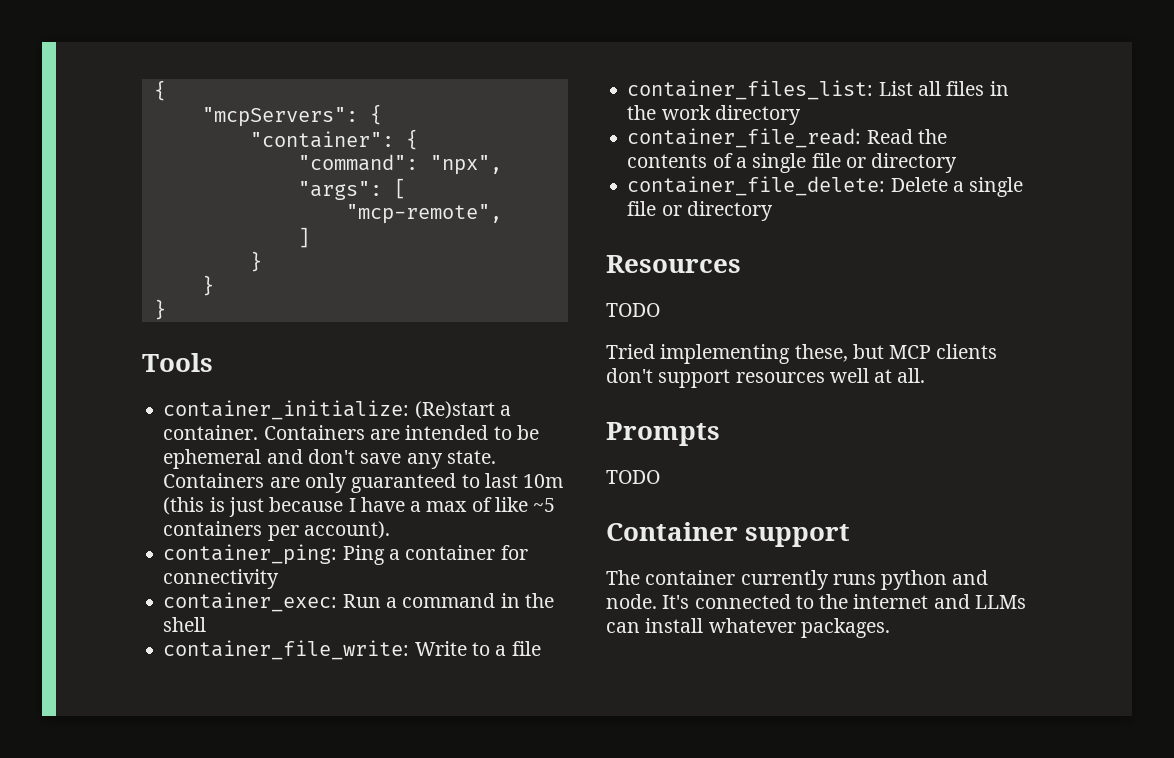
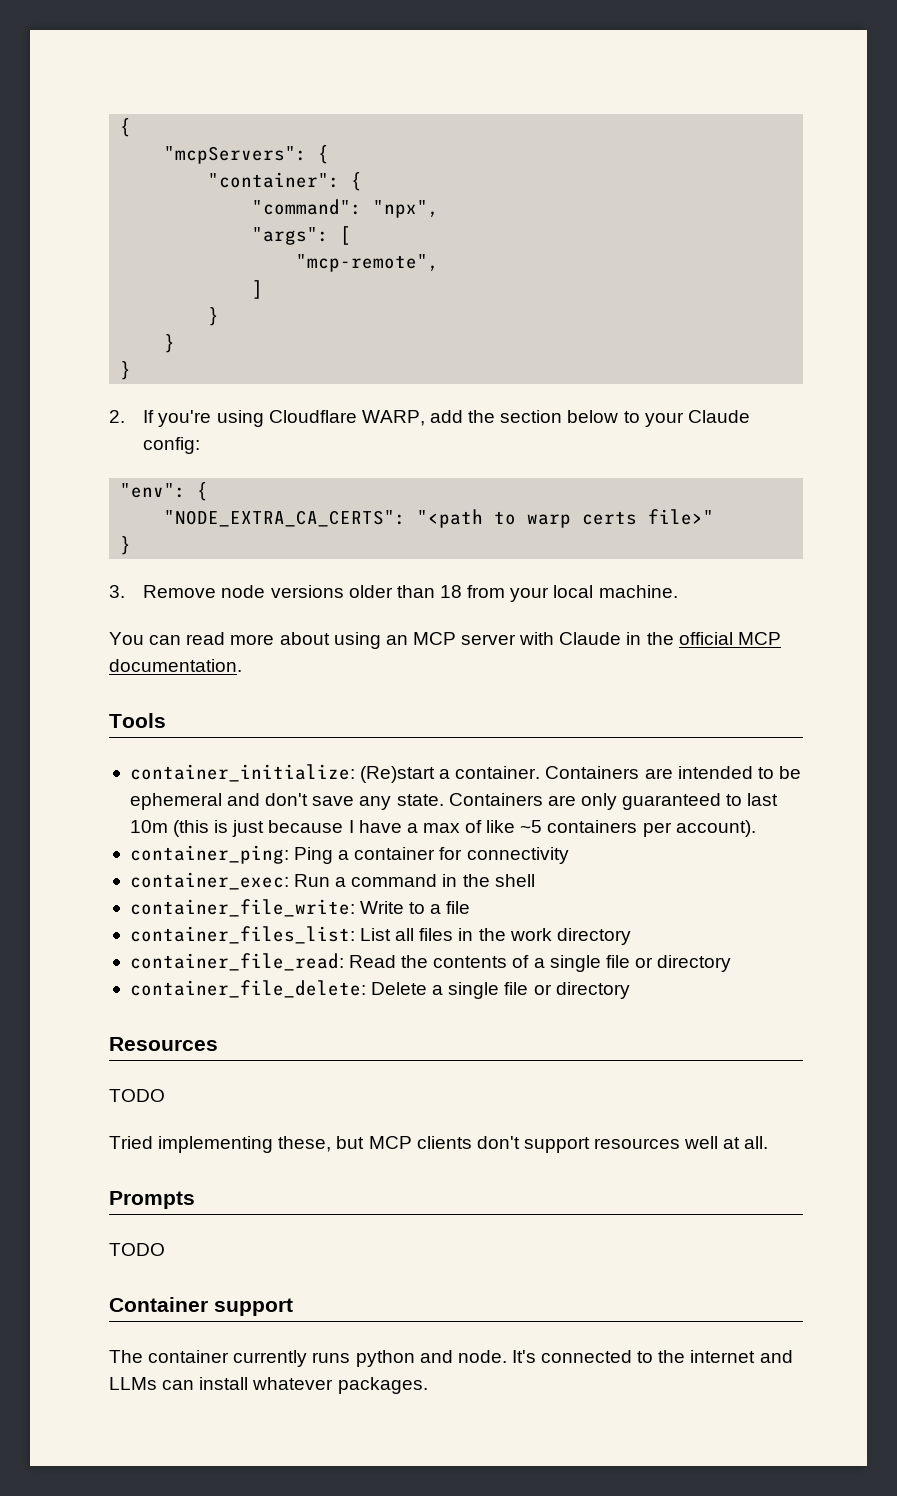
+ 2. If you're using Cloudflare WARP, add the section below to your Claude config:
+ "env": {
+ "NODE_EXTRA_CA_CERTS": "<path to warp certs file>"
+ }
+ 3. Remove node versions older than 18 from your local machine.
+ You can read more about using an MCP server with Claude in the official MCP documentation.

